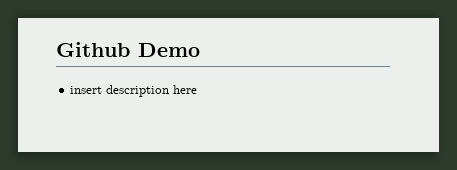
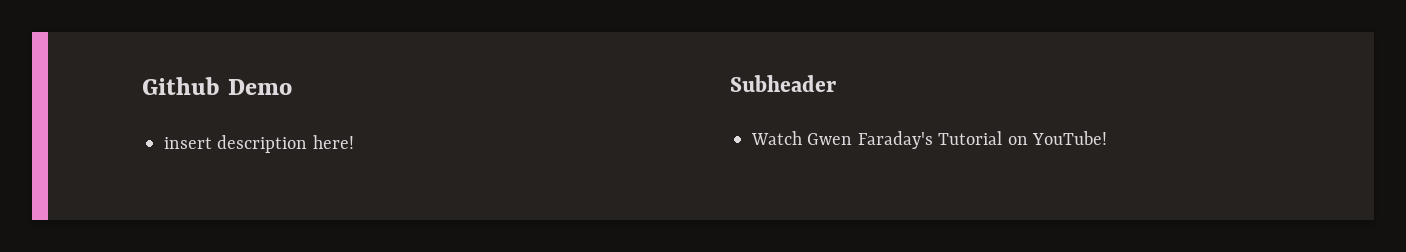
- insert description here
+ insert description here!
+ Subheader
+ Watch Gwen Faraday's Tutorial on YouTube!

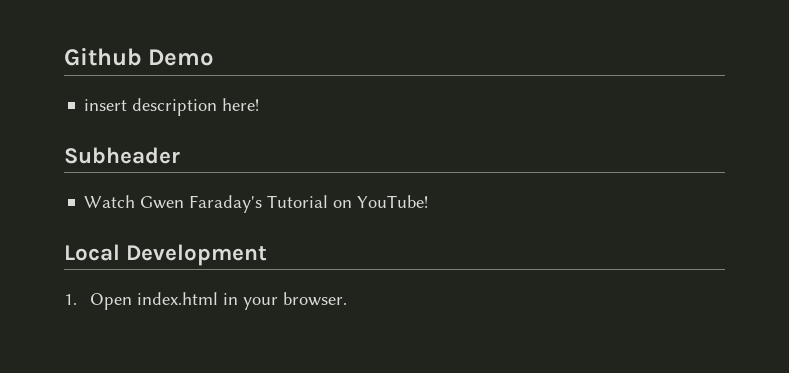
+ Local Development
+ 1. Open index.html in your browser.

